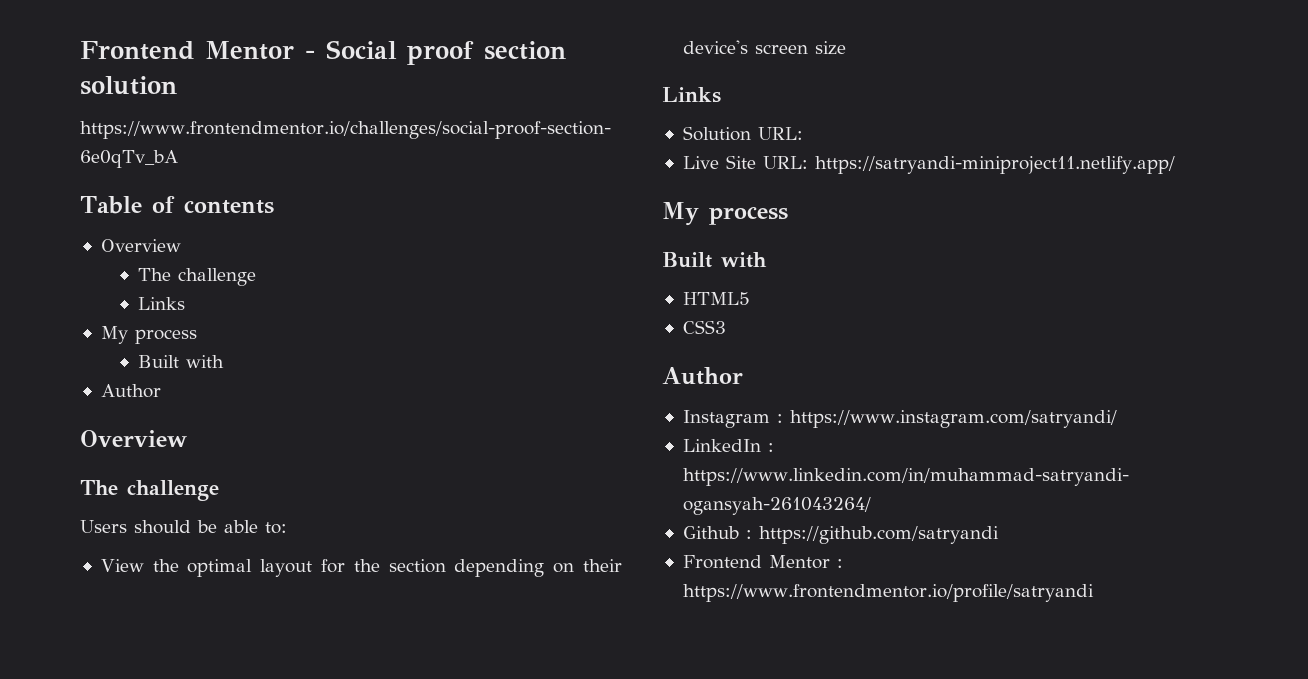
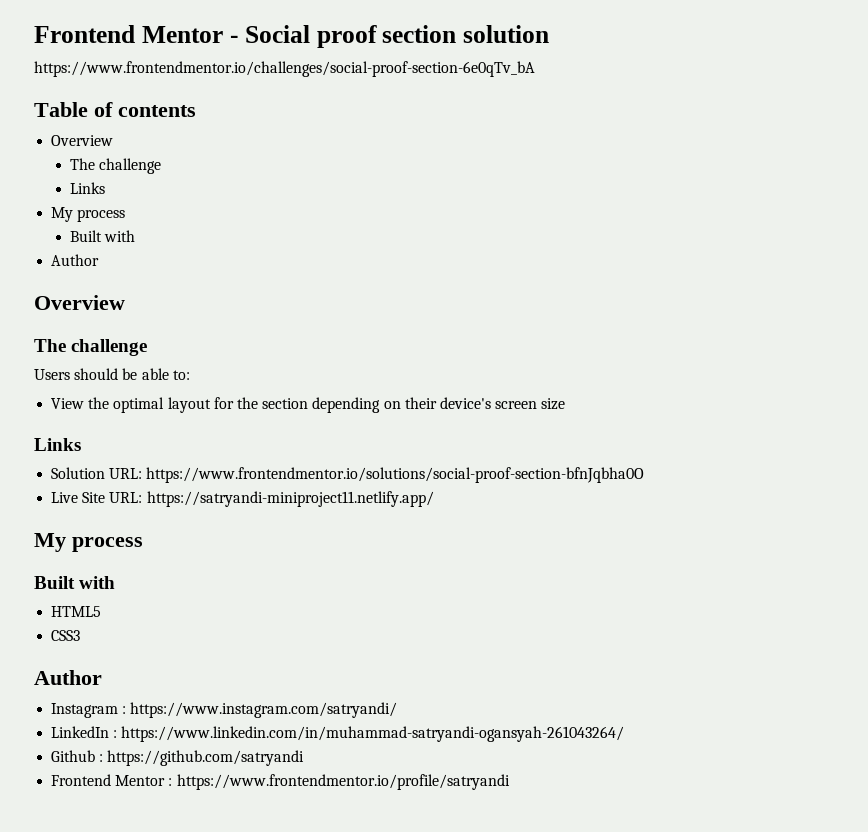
- Solution URL:
+ Solution URL: https://www.frontendmentor.io/solutions/social-proof-section-bfnJqbha0O

